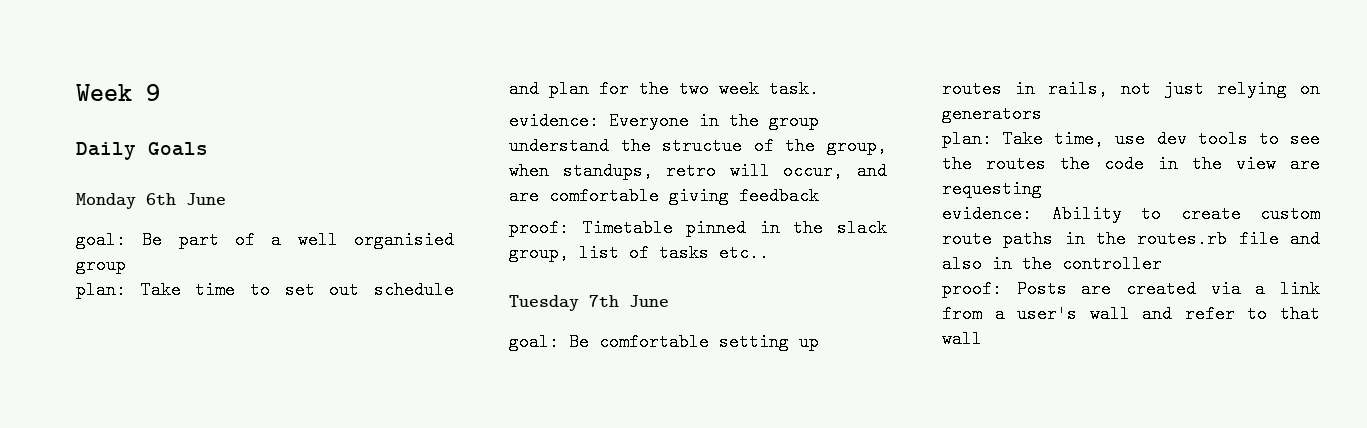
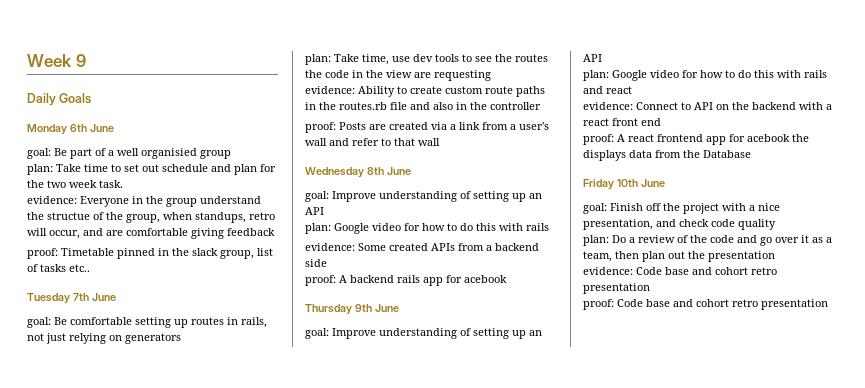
+ Wednesday 8th June
+ goal: Improve understanding of setting up an API
+ plan: Google video for how to do this with rails
+ evidence: Some created APIs from a backend side
+ proof: A backend rails app for acebook
+ Thursday 9th June
+ goal: Improve understanding of setting up an API
+ plan: Google video for how to do this with rails and react
+ evidence: Connect to API on the backend with a react front end
+ proof: A react frontend app for acebook the displays data from the Database
+ Friday 10th June
+ goal: Finish off the project with a nice presentation, and check code quality
+ plan: Do a review of the code and go over it as a team, then plan out the presentation
+ evidence: Code base and cohort retro presentation
+ proof: Code base and cohort retro presentation

